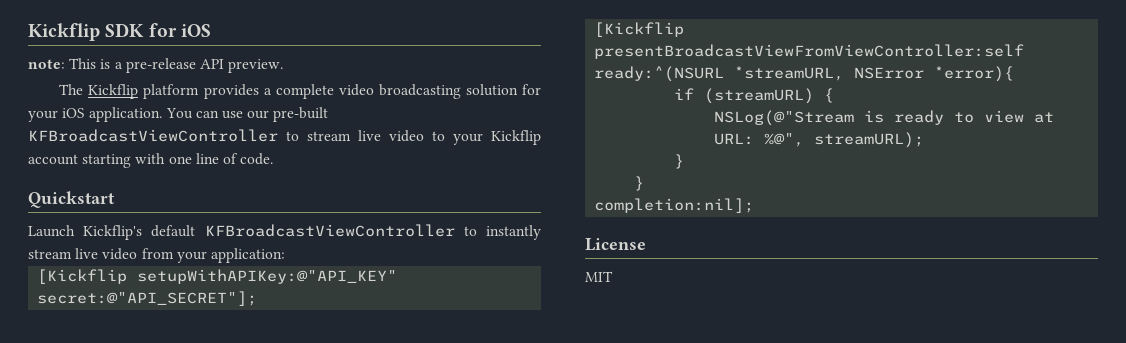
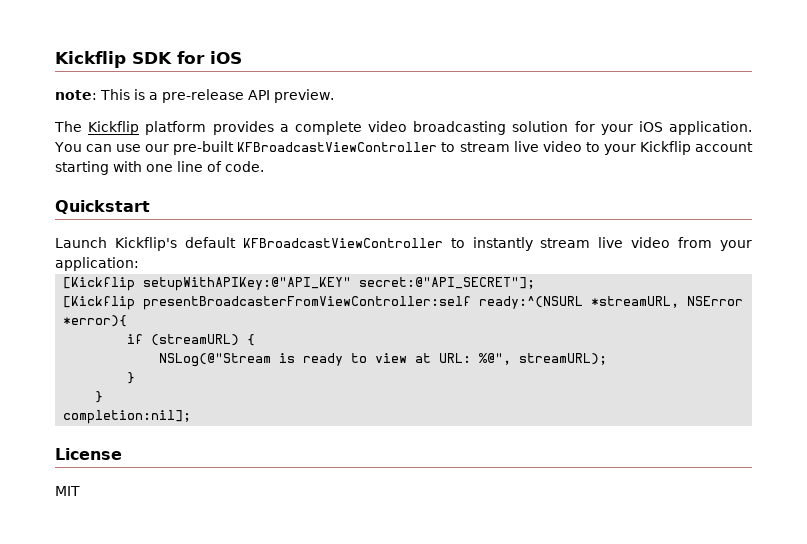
- [Kickflip presentBroadcastViewFromViewController:self ready:^(NSURL *streamURL, NSError *error){
+ [Kickflip presentBroadcasterFromViewController:self ready:^(NSURL *streamURL, NSError *error){

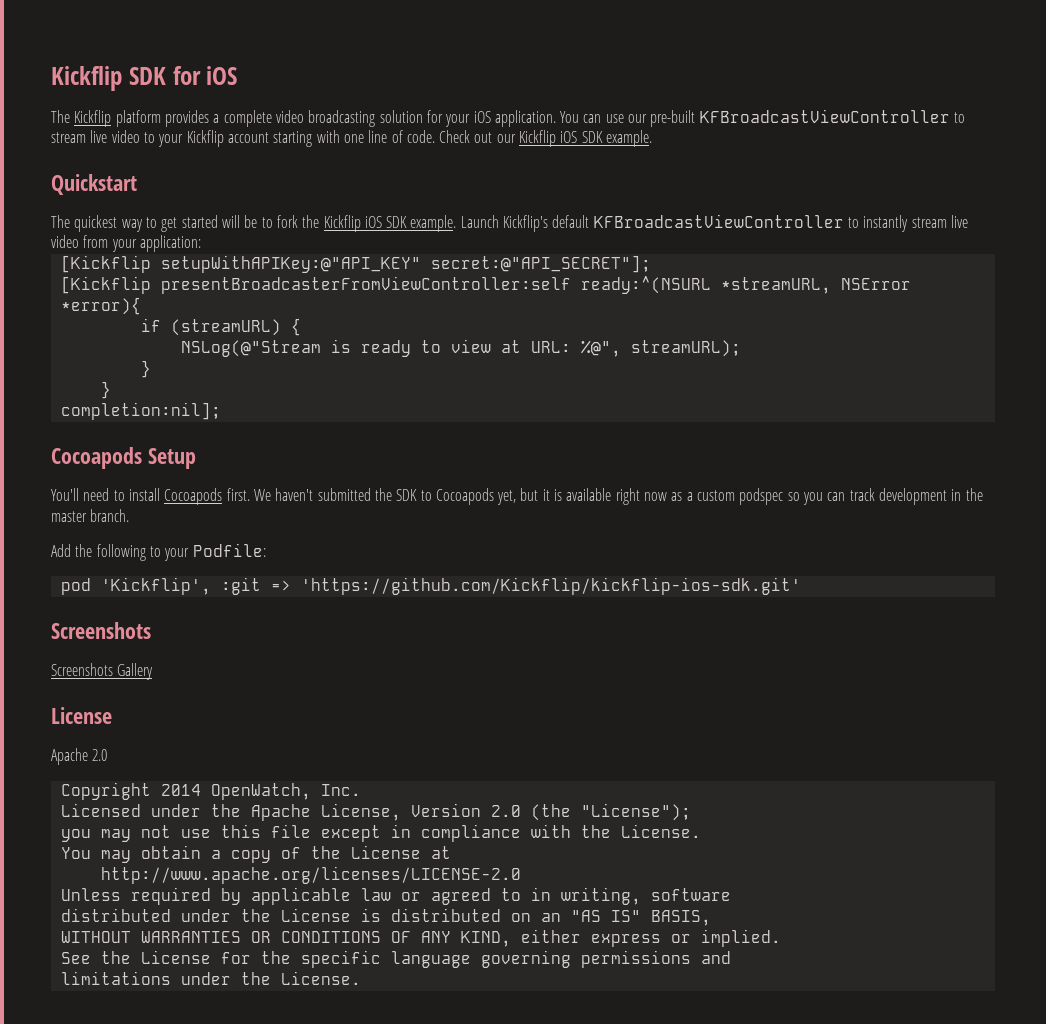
- note: This is a pre-release API preview.
- You can use our pre-built KFBroadcastViewController to stream live video to your Kickflip account starting with one line of code.
+ You can use our pre-built KFBroadcastViewController to stream live video to your Kickflip account starting with one line of code. Check out our Kickflip iOS SDK example.
  Quickstart
- Launch Kickflip's default KFBroadcastViewController to instantly stream live video from your application:
+ The quickest way to get started will be to fork the Kickflip iOS SDK example. Launch Kickflip's default KFBroadcastViewController to instantly stream live video from your application:
+ Cocoapods Setup
+ You'll need to install Cocoapods first. We haven't submitted the SDK to Cocoapods yet, but it is available right now as a custom podspec so you can track development in the master branch.
+ Add the following to your Podfile:
+ pod 'Kickflip', :git => 'https://github.com/Kickflip/kickflip-ios-sdk.git'
+ Screenshots
+ Screenshots Gallery
  License
- MIT
+ Apache 2.0
+ Copyright 2014 OpenWatch, Inc.
+ Licensed under the Apache License, Version 2.0 (the "License");
+ you may not use this file except in compliance with the License.
+ You may obtain a copy of the License at
+ http://www.apache.org/licenses/LICENSE-2.0
+ Unless required by applicable law or agreed to in writing, software
+ distributed under the License is distributed on an "AS IS" BASIS,
+ WITHOUT WARRANTIES OR CONDITIONS OF ANY KIND, either express or implied.
+ See the License for the specific language governing permissions and
+ limitations under the License.

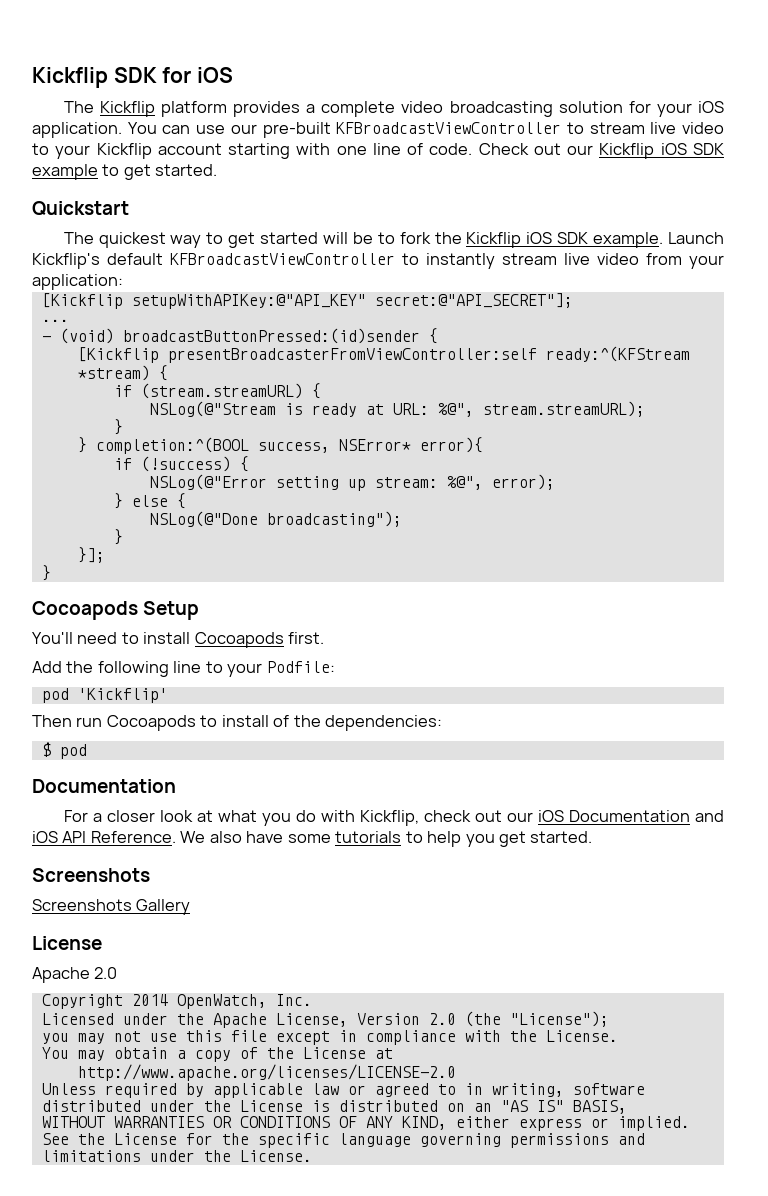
- Check out our Kickflip iOS SDK example.
+ Check out our Kickflip iOS SDK example to get started.
- [Kickflip presentBroadcasterFromViewController:self ready:^(NSURL *streamURL, NSError *error){
- if (streamURL) {
+ ...
+ - (void) broadcastButtonPressed:(id)sender {
+ [Kickflip presentBroadcasterFromViewController:self ready:^(KFStream *stream) {
+ if (stream.streamURL) {
- NSLog(@"Stream is ready to view at URL: %@", streamURL);
+ NSLog(@"Stream is ready at URL: %@", stream.streamURL);
  }
+ } completion:^(BOOL success, NSError* error){
+ if (!success) {
+ NSLog(@"Error setting up stream: %@", error);
+ } else {
+ NSLog(@"Done broadcasting");
  }
- completion:nil];
+ }];
+ }
- We haven't submitted the SDK to Cocoapods yet, but it is available right now as a custom podspec so you can track development in the master branch.
- Add the following to your Podfile:
+ Add the following line to your Podfile:
- pod 'Kickflip', :git => 'https://github.com/Kickflip/kickflip-ios-sdk.git'
+ pod 'Kickflip'
+ Then run Cocoapods to install of the dependencies:
+ $ pod
+ Documentation
+ For a closer look at what you do with Kickflip, check out our iOS Documentation and iOS API Reference. We also have some tutorials to help you get started.

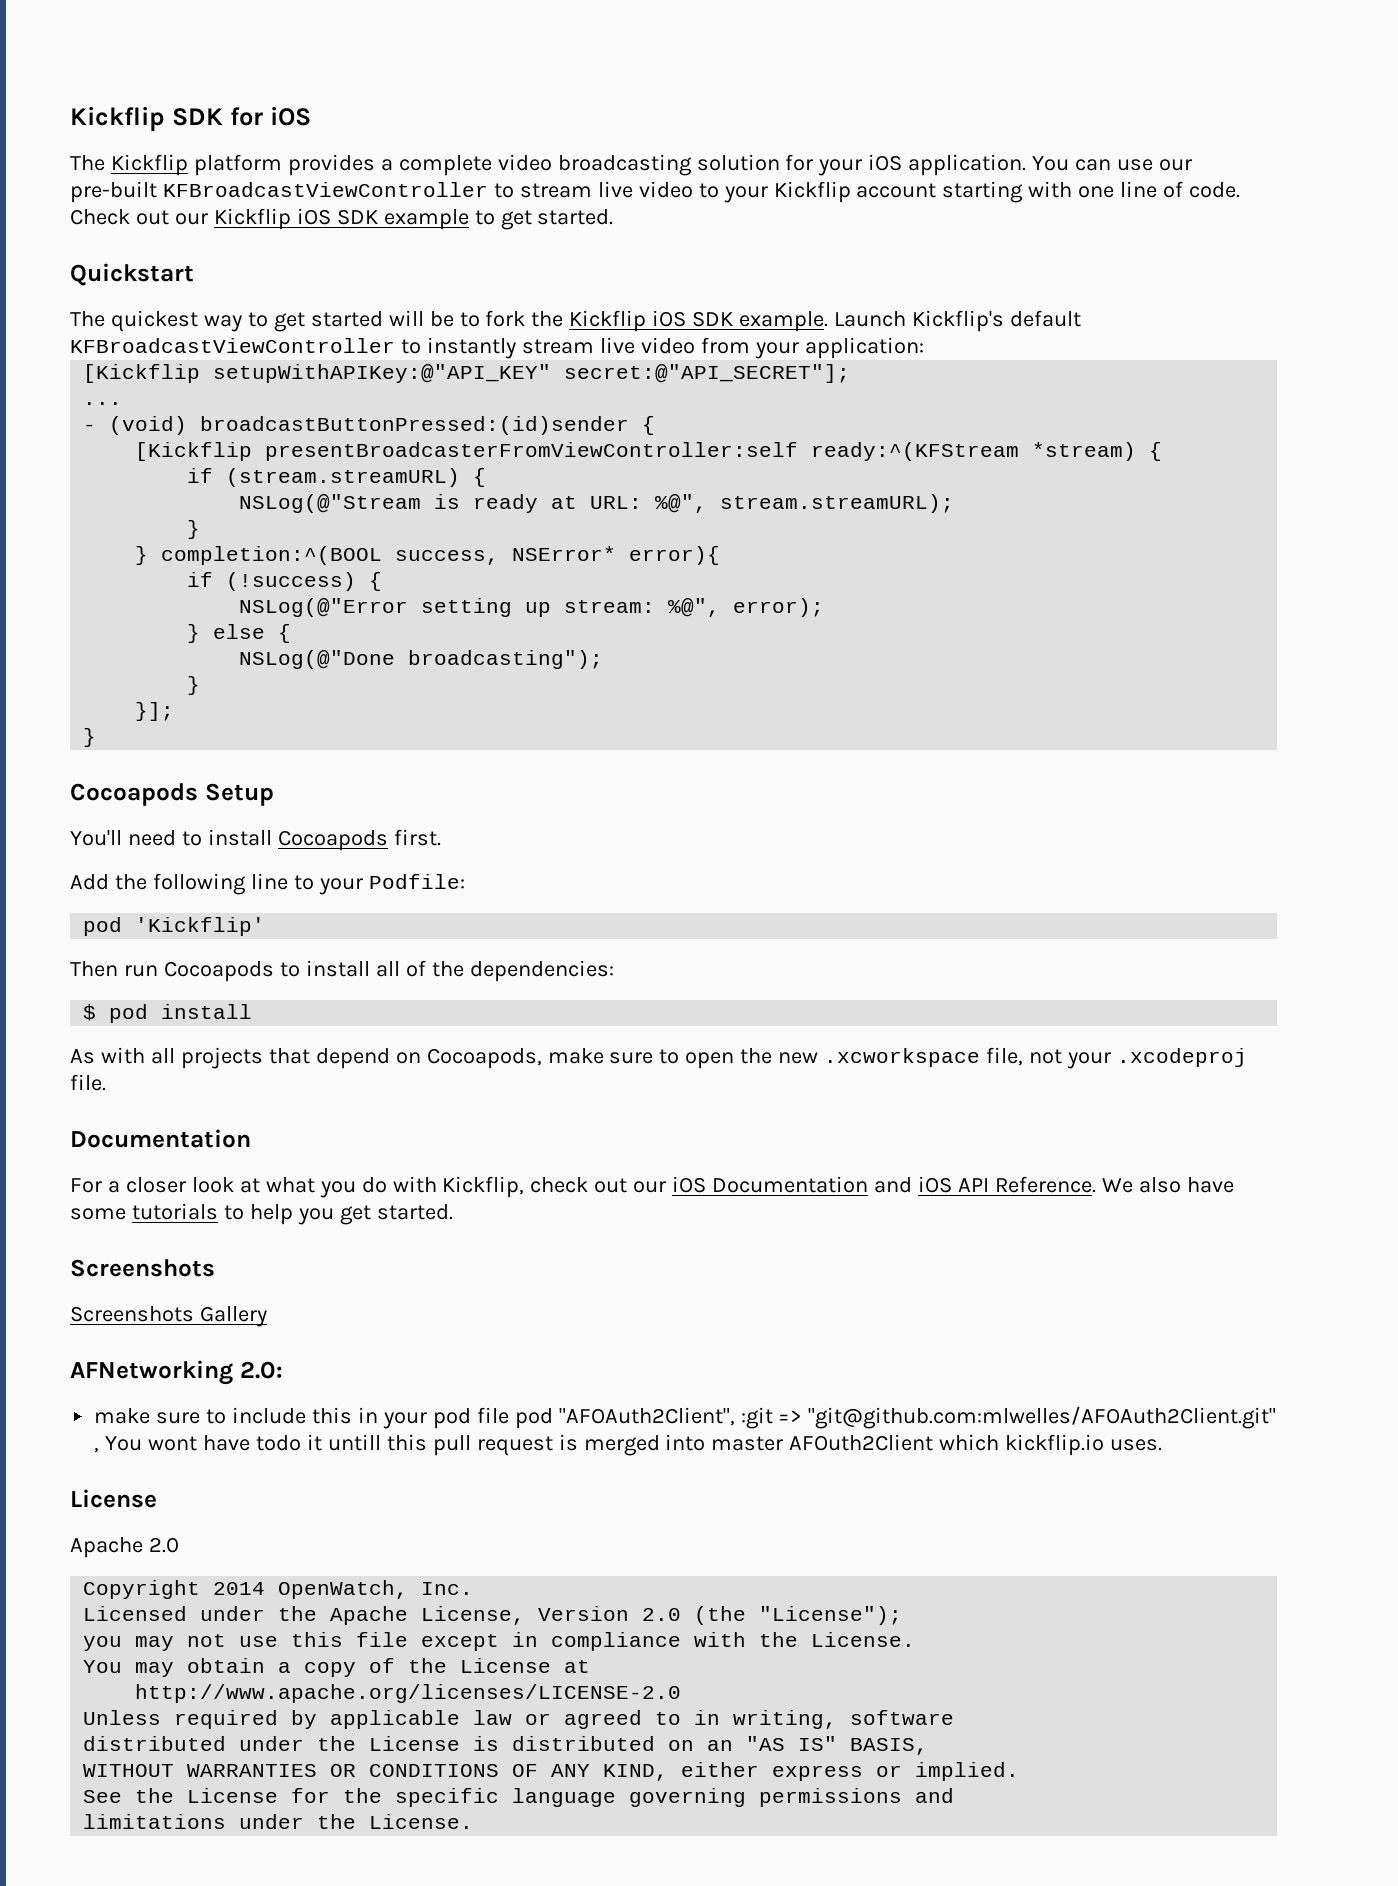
- Then run Cocoapods to install of the dependencies:
+ Then run Cocoapods to install all of the dependencies:
- $ pod
+ $ pod install
+ As with all projects that depend on Cocoapods, make sure to open the new .xcworkspace file, not your .xcodeproj file.
+ AFNetworking 2.0:
+ make sure to include this in your pod file pod "AFOAuth2Client", :git => "git@github.com:mlwelles/AFOAuth2Client.git" , You wont have todo it untill this pull request is merged into master AFOuth2Client which kickflip.io uses.

